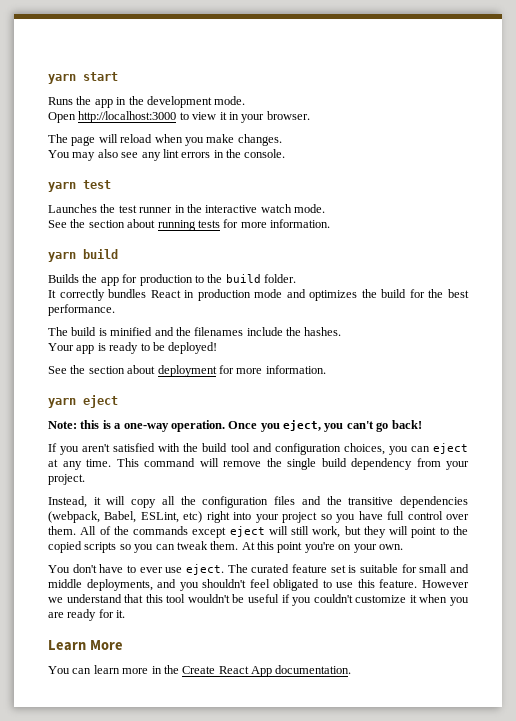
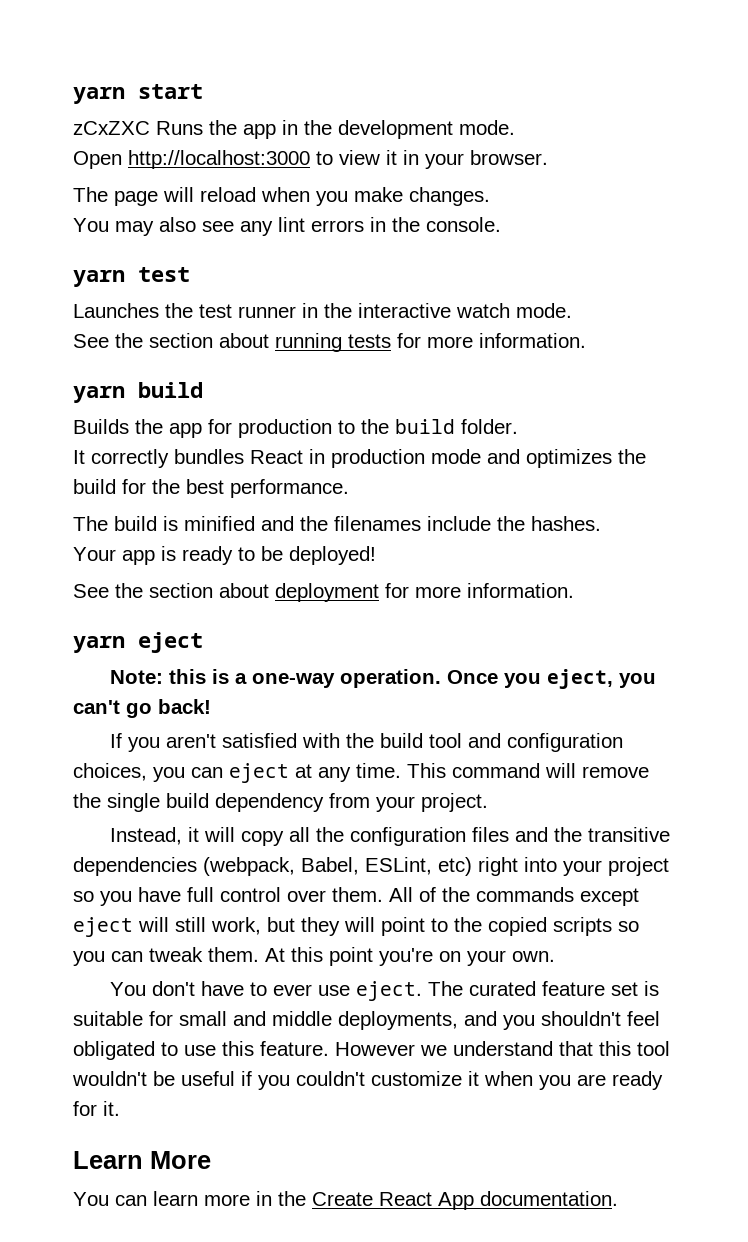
- Runs the app in the development mode.
+ zCxZXC Runs the app in the development mode.

